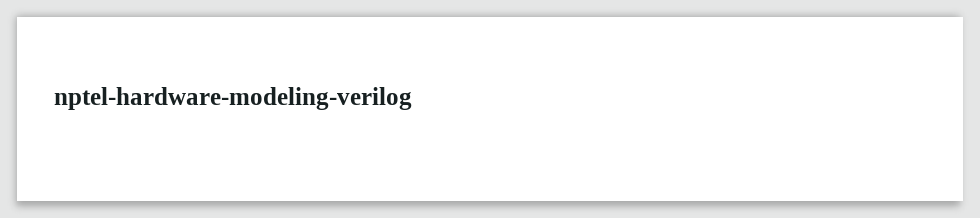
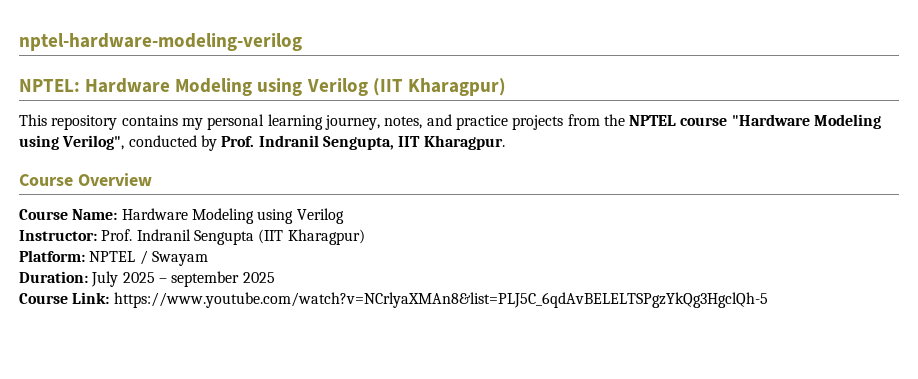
+ NPTEL: Hardware Modeling using Verilog (IIT Kharagpur)
+ This repository contains my personal learning journey, notes, and practice projects from the NPTEL course "Hardware Modeling using Verilog", conducted by Prof. Indranil Sengupta, IIT Kharagpur.
+ Course Overview
+ Course Name: Hardware Modeling using Verilog
+ Instructor: Prof. Indranil Sengupta (IIT Kharagpur)
+ Platform: NPTEL / Swayam
+ Duration: July 2025 – september 2025
+ Course Link: https://www.youtube.com/watch?v=NCrlyaXMAn8&list=PLJ5C_6qdAvBELELTSPgzYkQg3HgclQh-5

